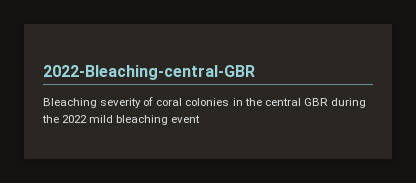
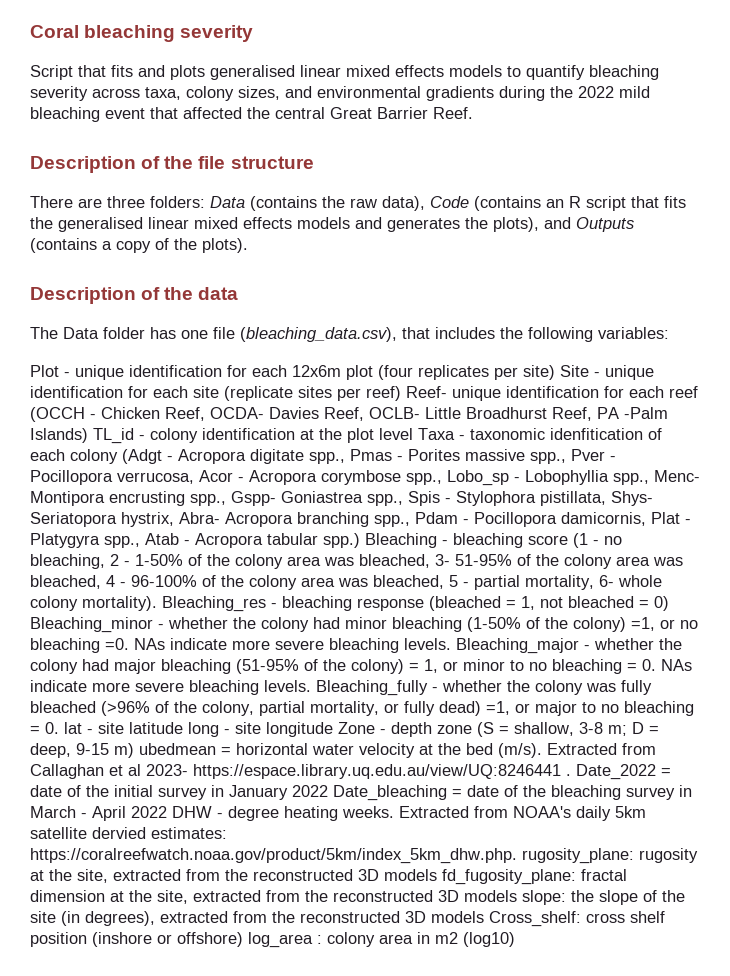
- 2022-Bleaching-central-GBR
- Bleaching severity of coral colonies in the central GBR during the 2022 mild bleaching event
+ Coral bleaching severity
+ Script that fits and plots generalised linear mixed effects models to quantify bleaching severity across taxa, colony sizes, and environmental gradients during the 2022 mild bleaching event that affected the central Great Barrier Reef.
+ Description of the file structure
+ There are three folders: Data (contains the raw data), Code (contains an R script that fits the generalised linear mixed effects models and generates the plots), and Outputs (contains a copy of the plots).
+ Description of the data
+ The Data folder has one file (bleaching_data.csv), that includes the following variables:
+ Plot - unique identification for each 12x6m plot (four replicates per site) Site - unique identification for each site (replicate sites per reef) Reef- unique identification for each reef (OCCH - Chicken Reef, OCDA- Davies Reef, OCLB- Little Broadhurst Reef, PA -Palm Islands) TL_id - colony identification at the plot level Taxa - taxonomic idenfitication of each colony (Adgt - Acropora digitate spp., Pmas - Porites massive spp., Pver - Pocillopora verrucosa, Acor - Acropora corymbose spp., Lobo_sp - Lobophyllia spp., Menc- Montipora encrusting spp., Gspp- Goniastrea spp., Spis - Stylophora pistillata, Shys- Seriatopora hystrix, Abra- Acropora branching spp., Pdam - Pocillopora damicornis, Plat - Platygyra spp., Atab - Acropora tabular spp.) Bleaching - bleaching score (1 - no bleaching, 2 - 1-50% of the colony area was bleached, 3- 51-95% of the colony area was bleached, 4 - 96-100% of the colony area was bleached, 5 - partial mortality, 6- whole colony mortality). Bleaching_res - bleaching response (bleached = 1, not bleached = 0) Bleaching_minor - whether the colony had minor bleaching (1-50% of the colony) =1, or no bleaching =0. NAs indicate more severe bleaching levels. Bleaching_major - whether the colony had major bleaching (51-95% of the colony) = 1, or minor to no bleaching = 0. NAs indicate more severe bleaching levels. Bleaching_fully - whether the colony was fully bleached (>96% of the colony, partial mortality, or fully dead) =1, or major to no bleaching = 0. lat - site latitude long - site longitude Zone - depth zone (S = shallow, 3-8 m; D = deep, 9-15 m) ubedmean = horizontal water velocity at the bed (m/s). Extracted from Callaghan et al 2023- https://espace.library.uq.edu.au/view/UQ:8246441 . Date_2022 = date of the initial survey in January 2022 Date_bleaching = date of the bleaching survey in March - April 2022 DHW - degree heating weeks. Extracted from NOAA's daily 5km satellite dervied estimates: https://coralreefwatch.noaa.gov/product/5km/index_5km_dhw.php. rugosity_plane: rugosity at the site, extracted from the reconstructed 3D models fd_fugosity_plane: fractal dimension at the site, extracted from the reconstructed 3D models slope: the slope of the site (in degrees), extracted from the reconstructed 3D models Cross_shelf: cross shelf position (inshore or offshore) log_area : colony area in m2 (log10)

